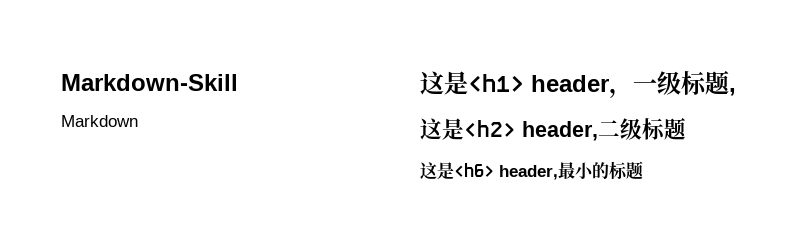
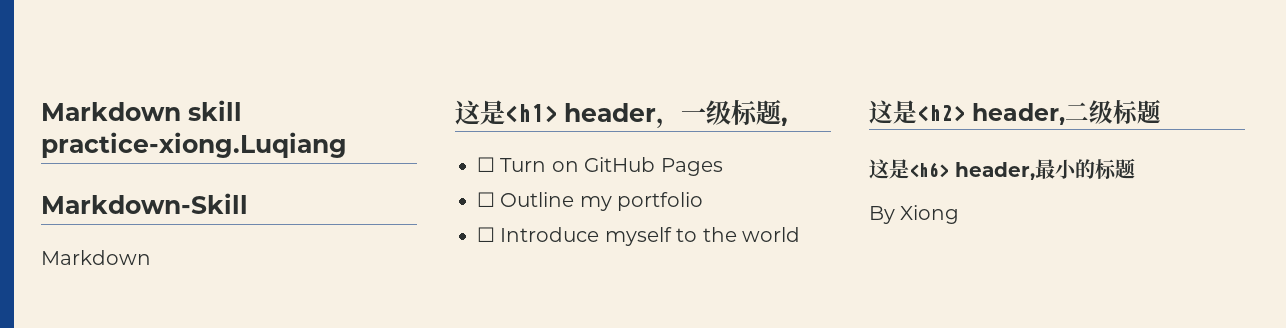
+ Markdown skill practice-xiong.Luqiang
+ ☐ Turn on GitHub Pages
+ ☐ Outline my portfolio
+ ☐ Introduce myself to the world
+ By Xiong

